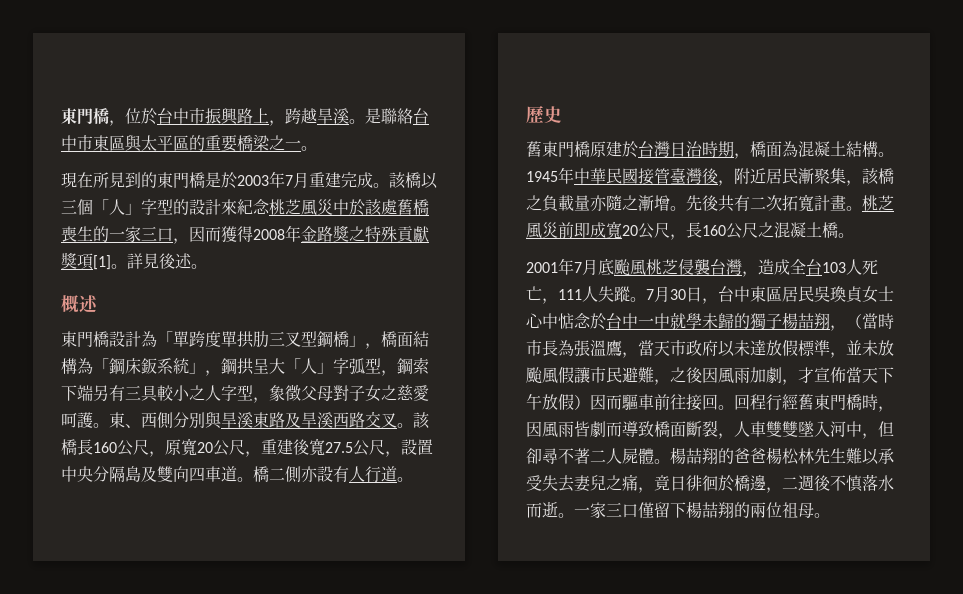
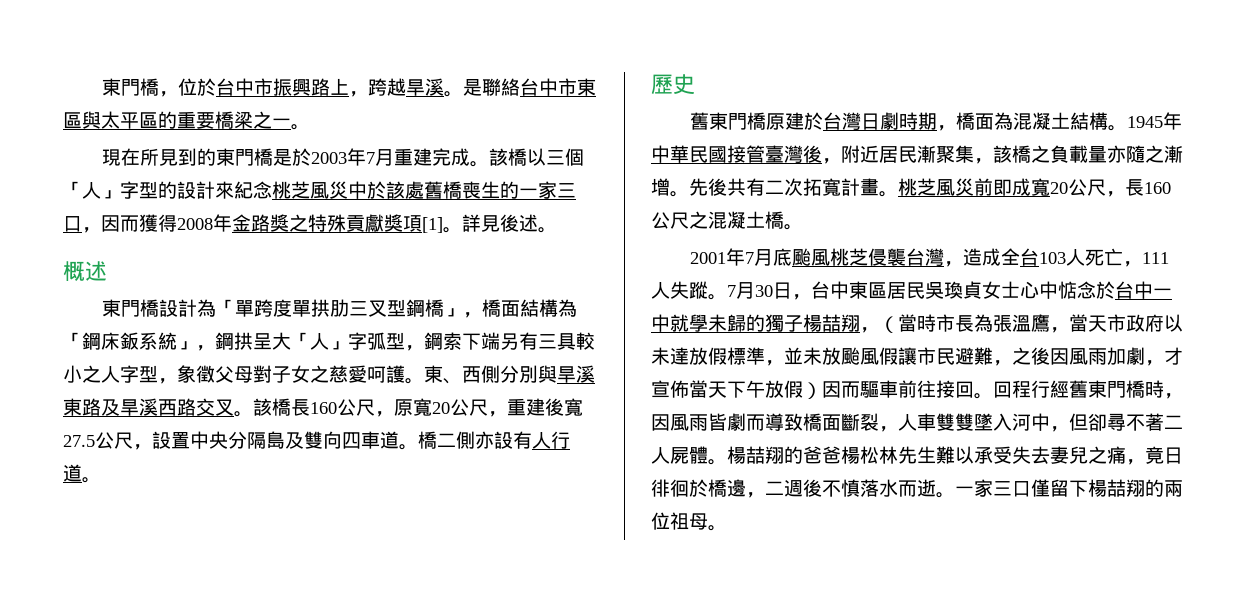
- 舊東門橋原建於台灣日治時期，橋面為混凝土結構。
+ 舊東門橋原建於台灣日劇時期，橋面為混凝土結構。

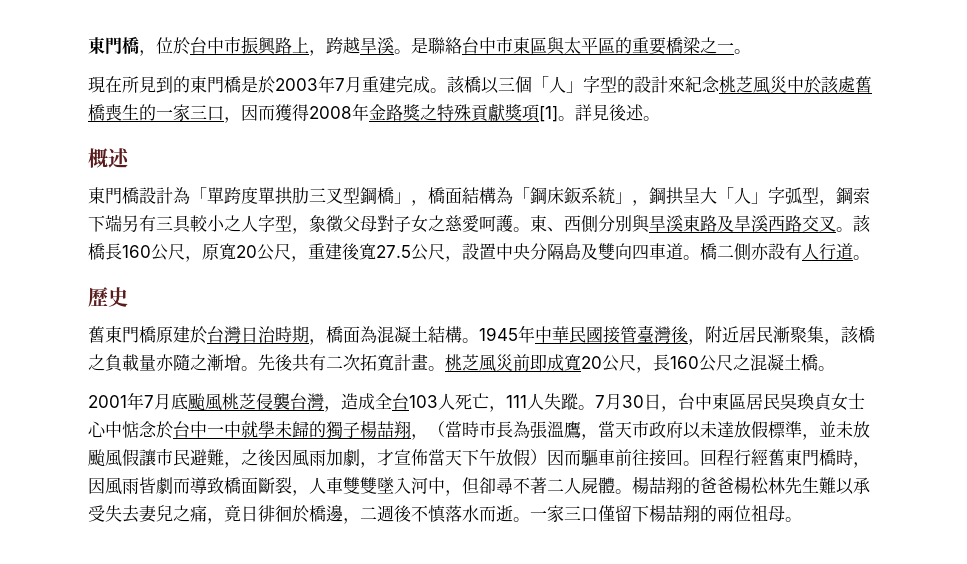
- 舊東門橋原建於台灣日劇時期，橋面為混凝土結構。
+ 舊東門橋原建於台灣日治時期，橋面為混凝土結構。

